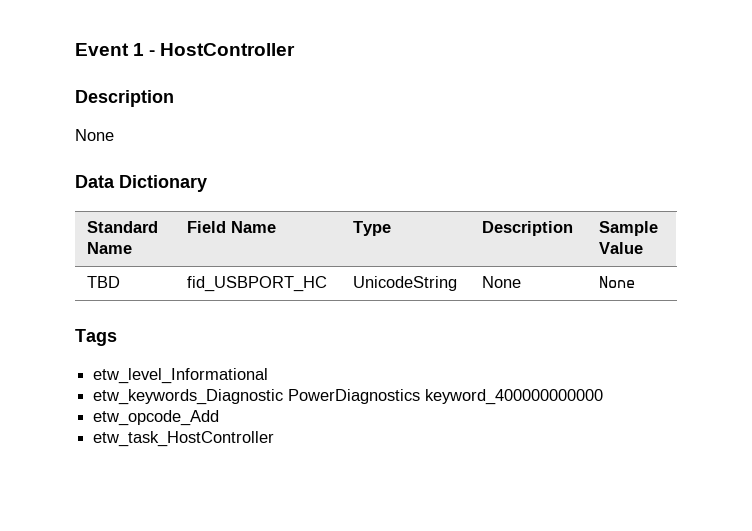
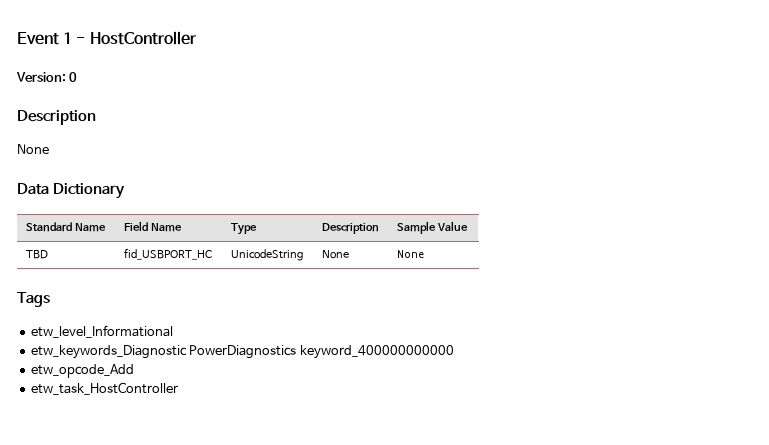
+ Version: 0

